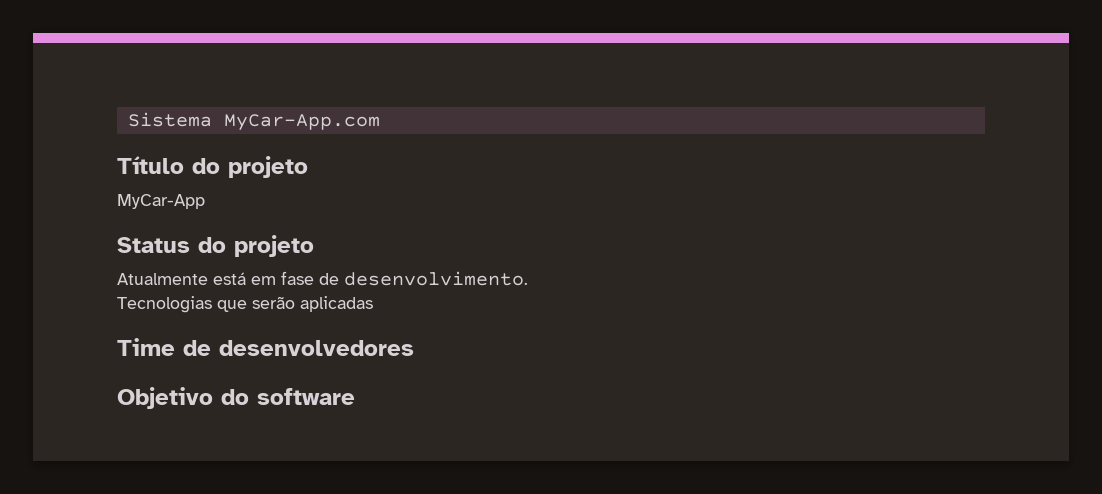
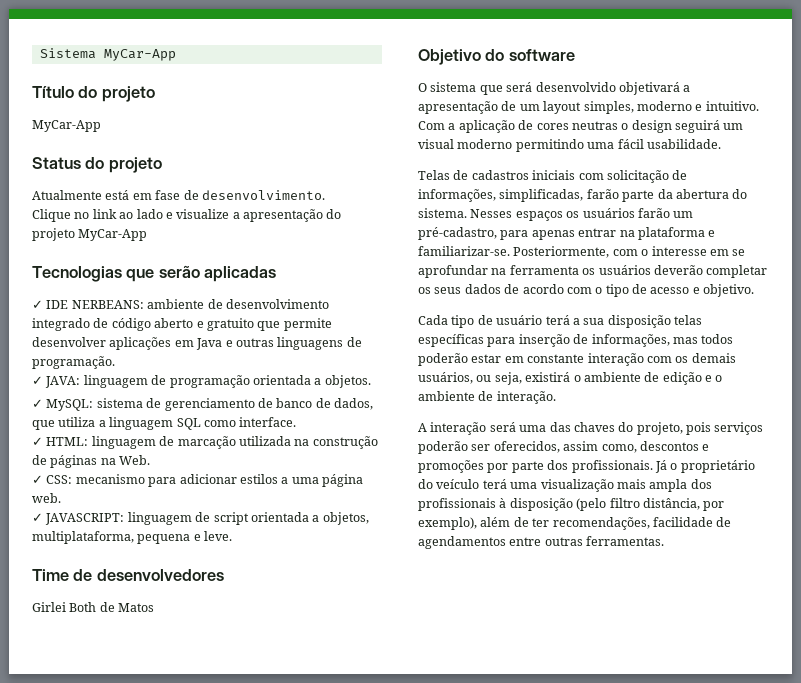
- Sistema MyCar-App.com
+ Sistema MyCar-App
+ Clique no link ao lado e visualize a apresentação do projeto MyCar-App
  Tecnologias que serão aplicadas
+ ✓ IDE NERBEANS: ambiente de desenvolvimento integrado de código aberto e gratuito que permite desenvolver aplicações em Java e outras linguagens de programação.
+ ✓ JAVA: linguagem de programação orientada a objetos.
+ ✓ MySQL: sistema de gerenciamento de banco de dados, que utiliza a linguagem SQL como interface.
+ ✓ HTML: linguagem de marcação utilizada na construção de páginas na Web.
+ ✓ CSS: mecanismo para adicionar estilos a uma página web.
+ ✓ JAVASCRIPT: linguagem de script orientada a objetos, multiplataforma, pequena e leve.
+ Girlei Both de Matos
+ O sistema que será desenvolvido objetivará a apresentação de um layout simples, moderno e intuitivo. Com a aplicação de cores neutras o design seguirá um visual moderno permitindo uma fácil usabilidade.
+ Telas de cadastros iniciais com solicitação de informações, simplificadas, farão parte da abertura do sistema. Nesses espaços os usuários farão um pré-cadastro, para apenas entrar na plataforma e familiarizar-se. Posteriormente, com o interesse em se aprofundar na ferramenta os usuários deverão completar os seus dados de acordo com o tipo de acesso e objetivo.
+ Cada tipo de usuário terá a sua disposição telas específicas para inserção de informações, mas todos poderão estar em constante interação com os demais usuários, ou seja, existirá o ambiente de edição e o ambiente de interação.
+ A interação será uma das chaves do projeto, pois serviços poderão ser oferecidos, assim como, descontos e promoções por parte dos profissionais. Já o proprietário do veículo terá uma visualização mais ampla dos profissionais à disposição (pelo filtro distância, por exemplo), além de ter recomendações, facilidade de agendamentos entre outras ferramentas.

